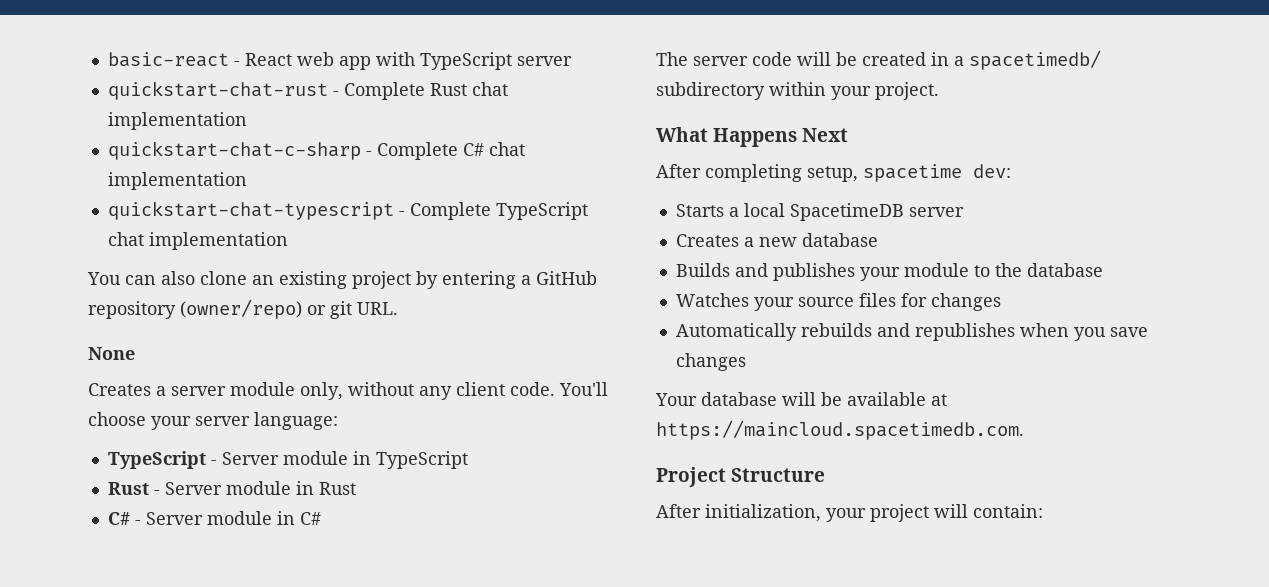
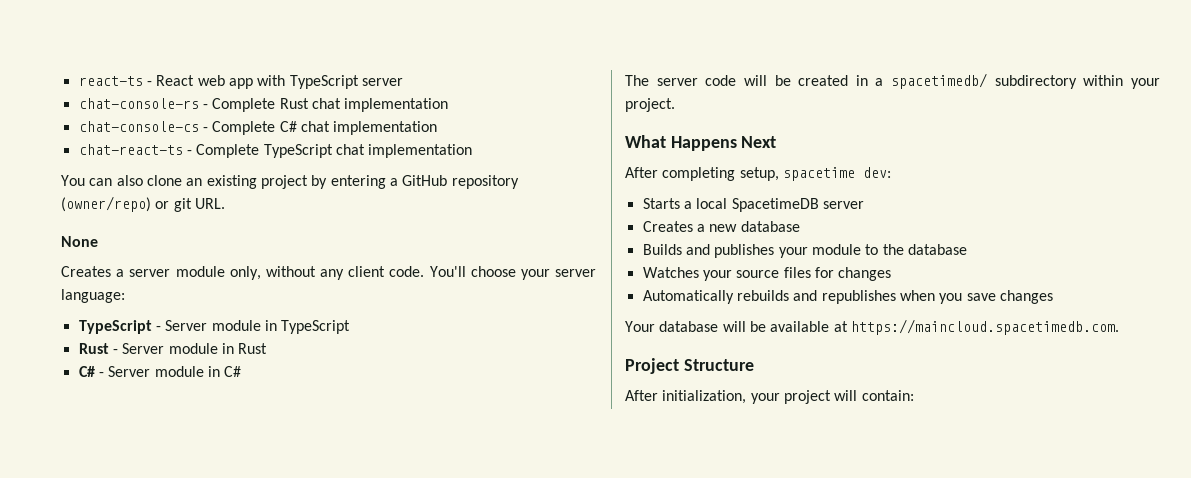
- basic-react - React web app with TypeScript server
+ react-ts - React web app with TypeScript server
- quickstart-chat-rust - Complete Rust chat implementation
+ chat-console-rs - Complete Rust chat implementation
- quickstart-chat-c-sharp - Complete C# chat implementation
+ chat-console-cs - Complete C# chat implementation
- quickstart-chat-typescript - Complete TypeScript chat implementation
+ chat-react-ts - Complete TypeScript chat implementation

